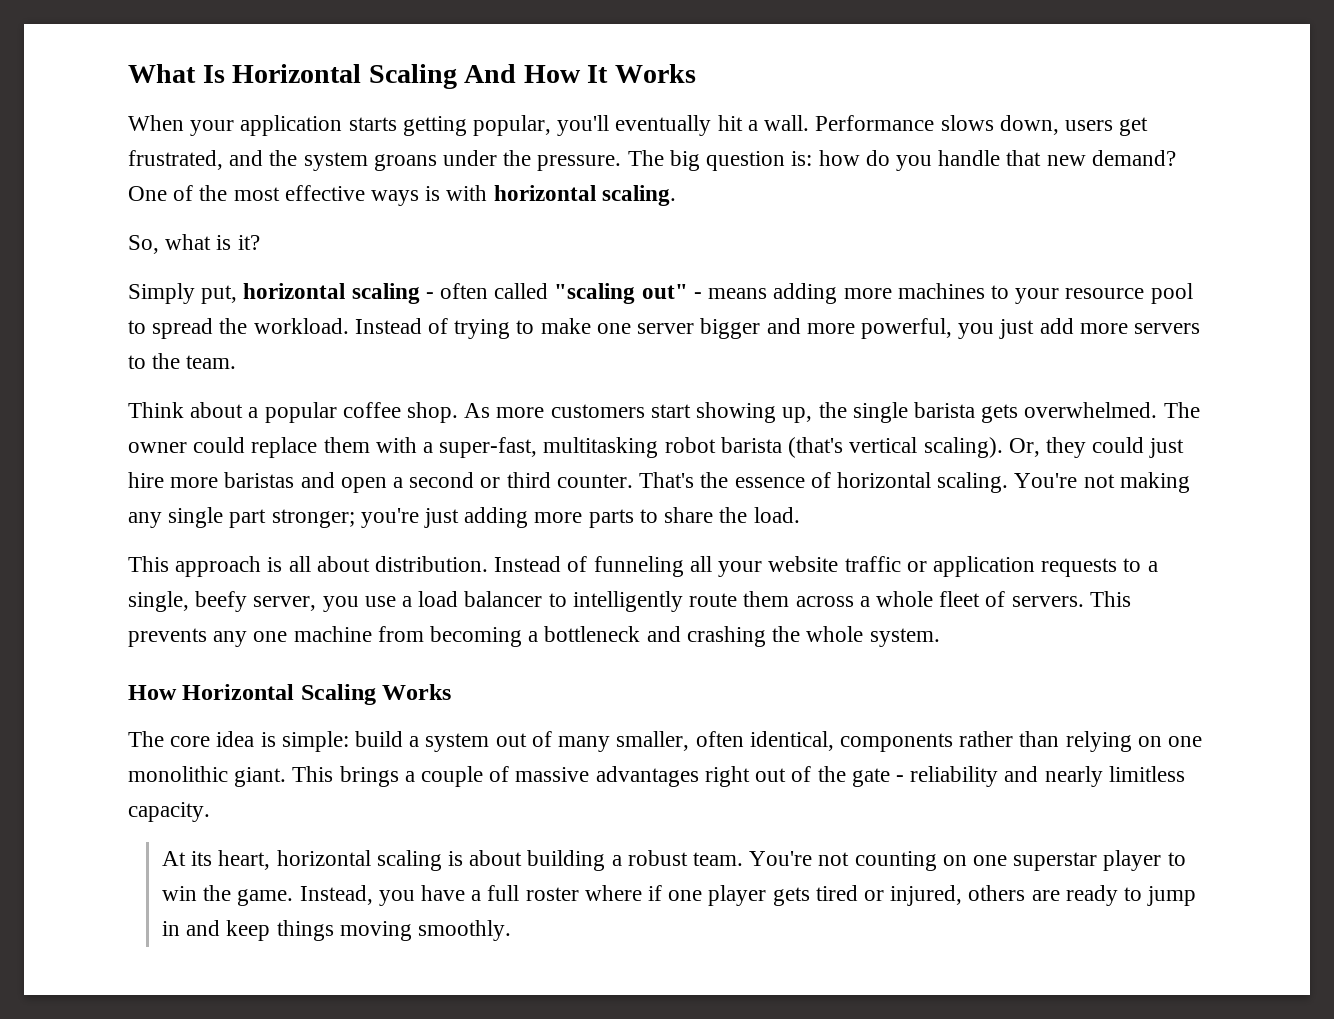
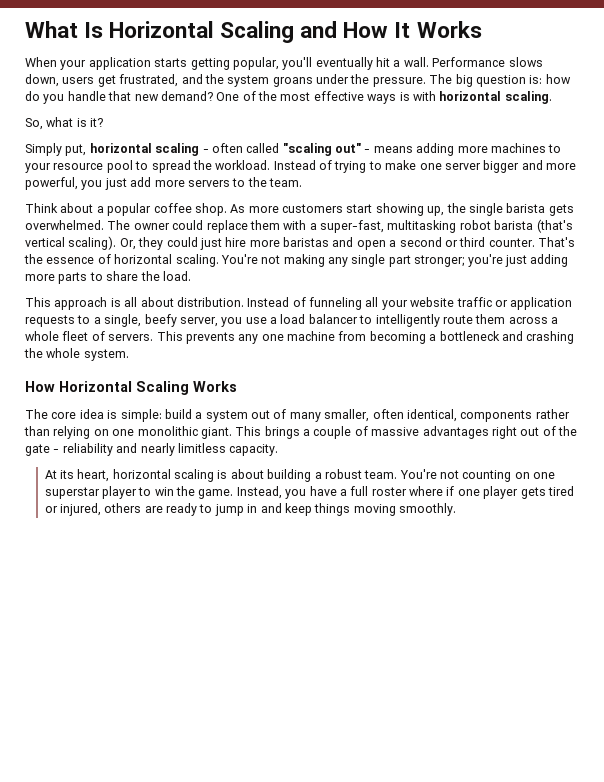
- What Is Horizontal Scaling And How It Works
+ What Is Horizontal Scaling and How It Works

